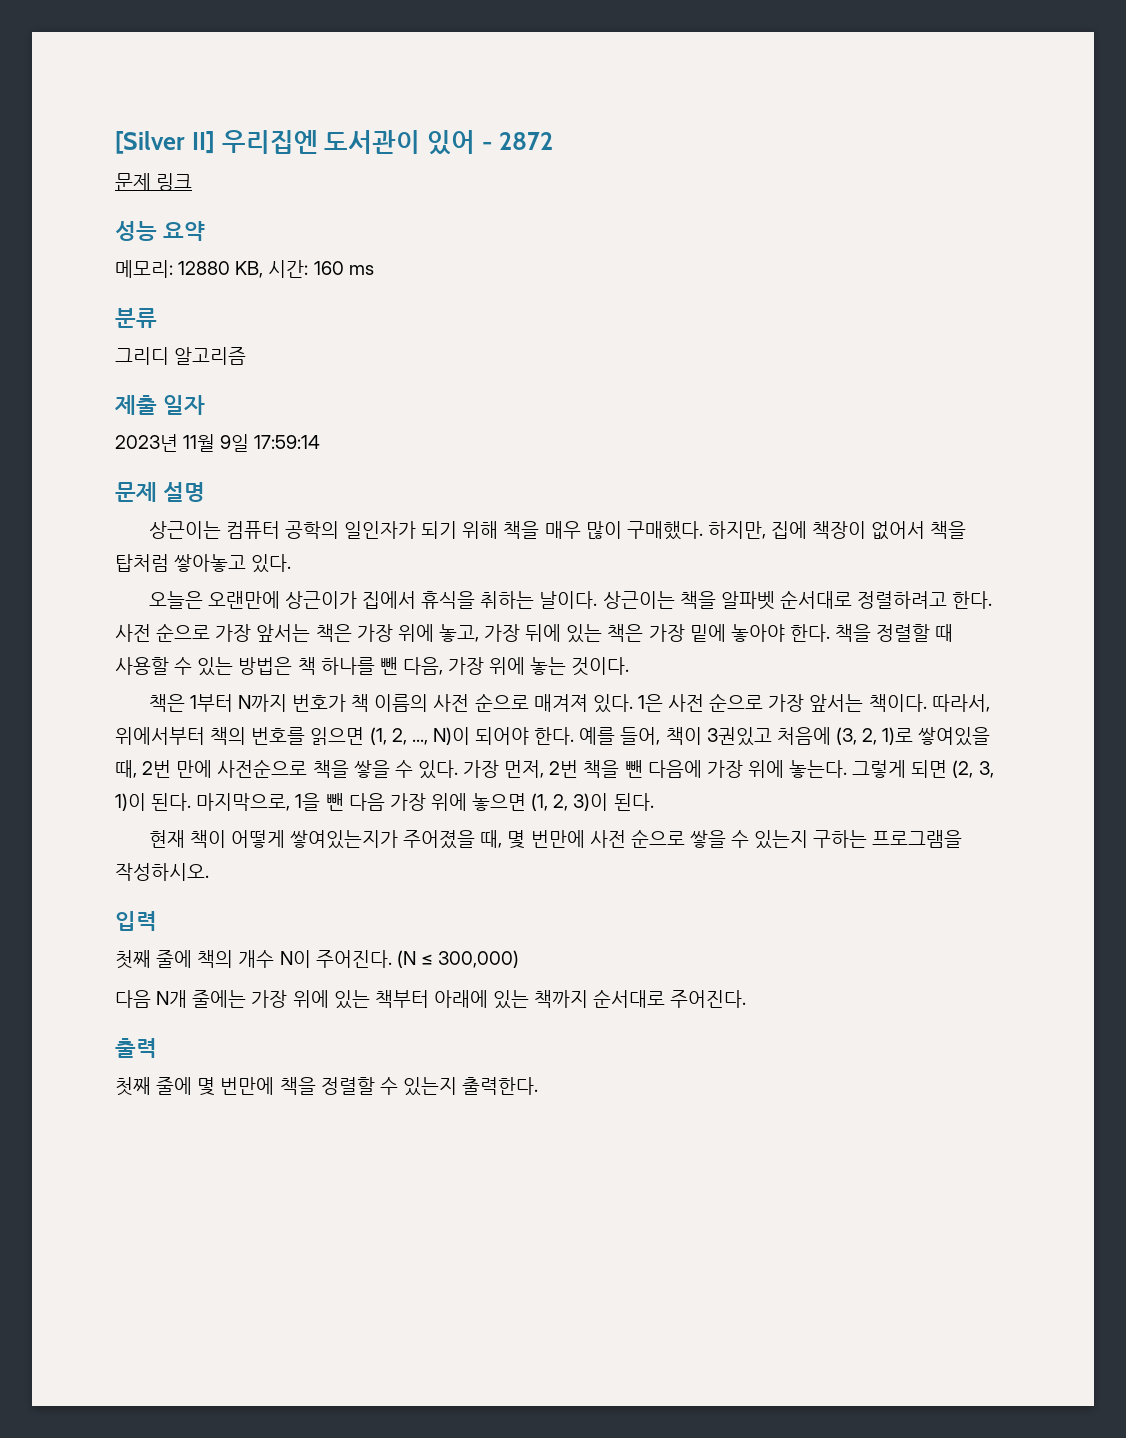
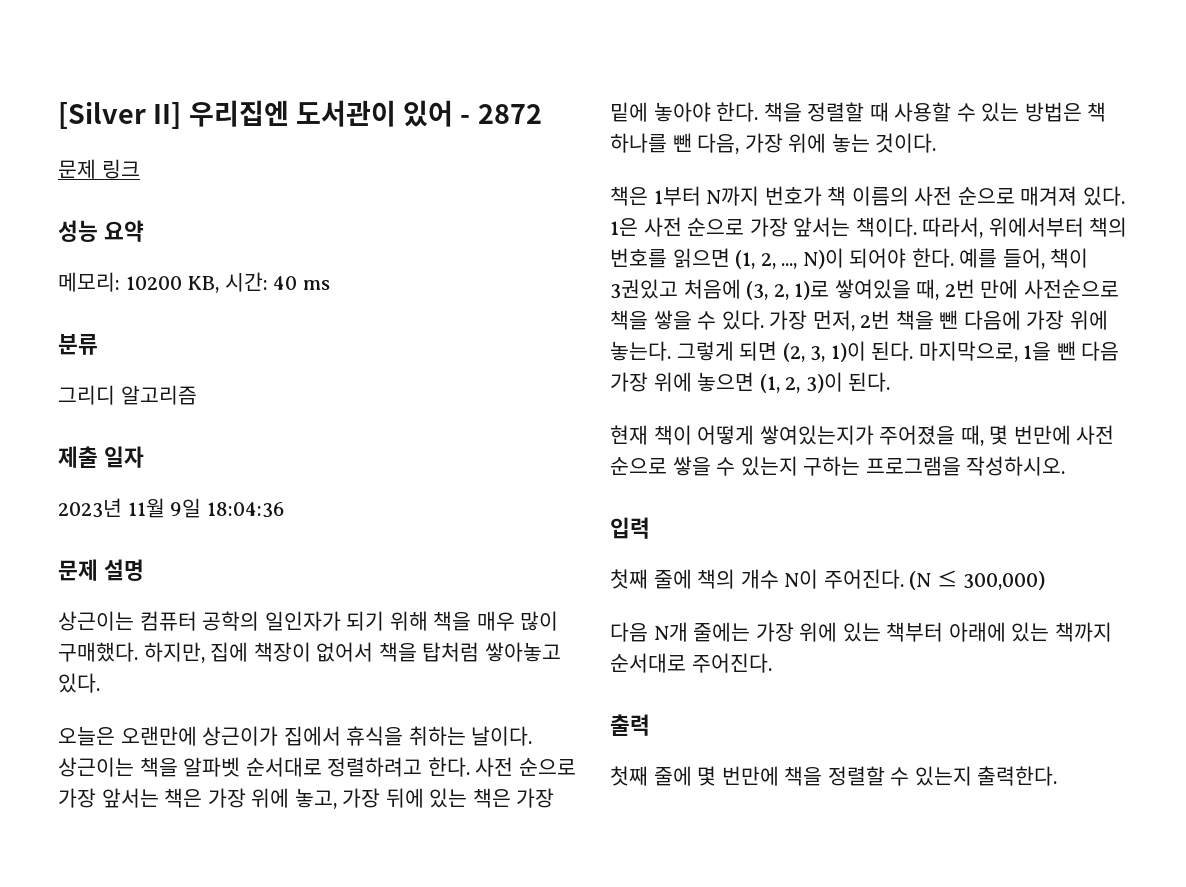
- 메모리: 12880 KB, 시간: 160 ms
+ 메모리: 10200 KB, 시간: 40 ms
- 2023년 11월 9일 17:59:14
+ 2023년 11월 9일 18:04:36

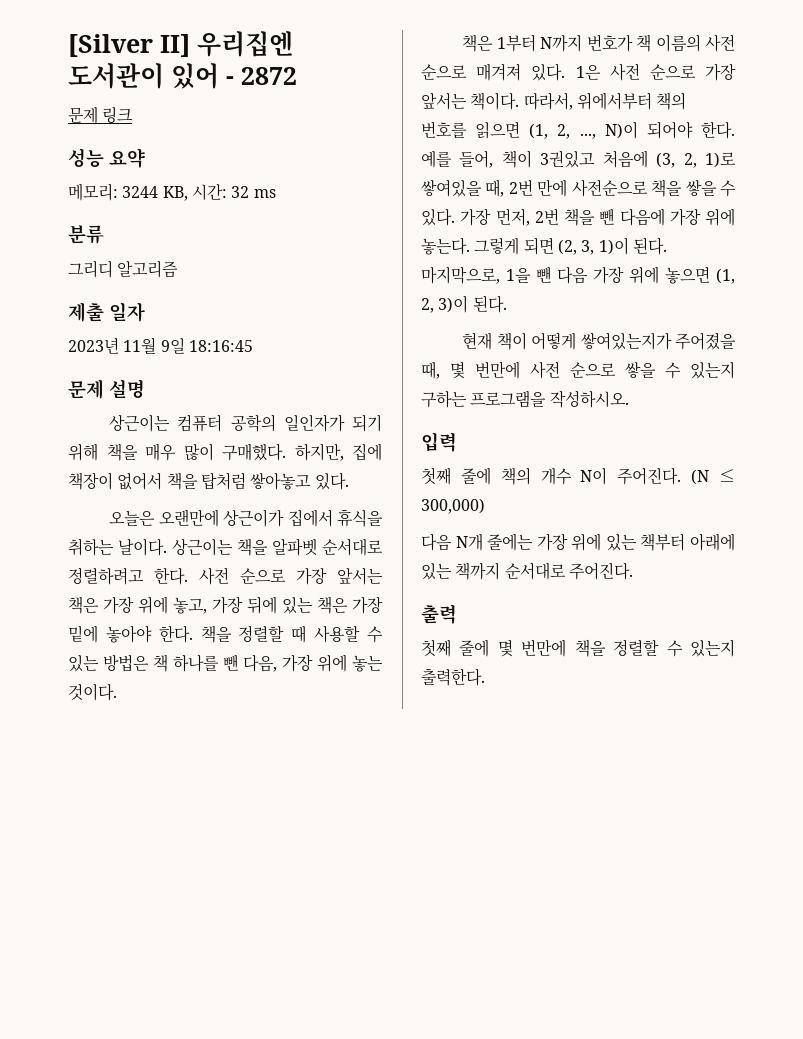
- 메모리: 10200 KB, 시간: 40 ms
+ 메모리: 3244 KB, 시간: 32 ms
- 2023년 11월 9일 18:04:36
+ 2023년 11월 9일 18:16:45

